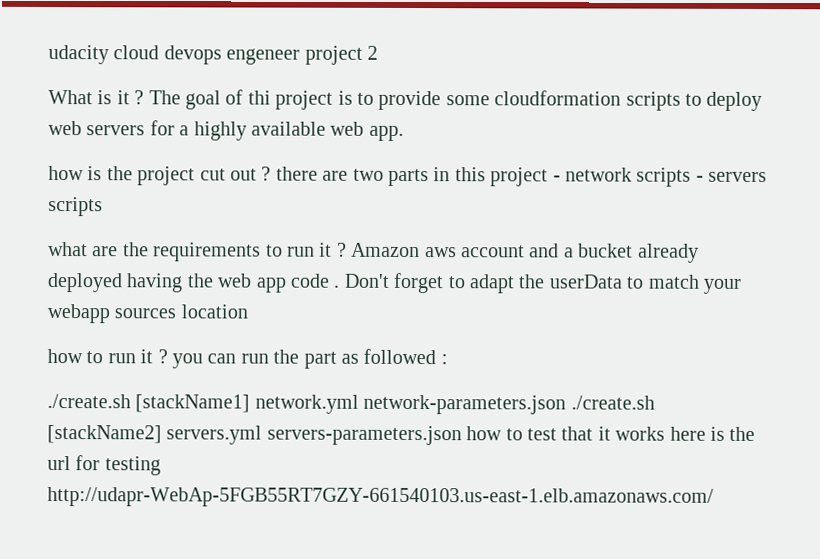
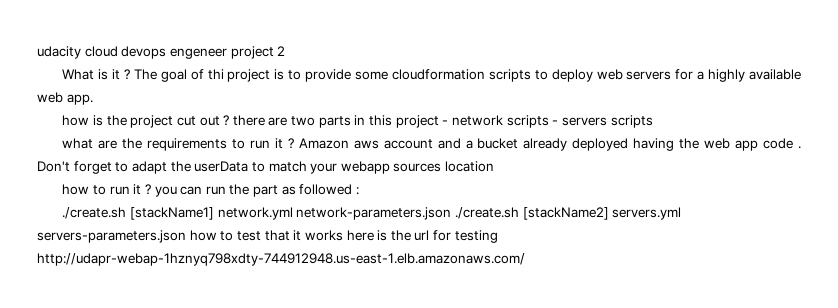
- ./create.sh [stackName1] network.yml network-parameters.json ./create.sh [stackName2] servers.yml servers-parameters.json how to test that it works here is the url for testing http://udapr-WebAp-5FGB55RT7GZY-661540103.us-east-1.elb.amazonaws.com/
+ ./create.sh [stackName1] network.yml network-parameters.json ./create.sh [stackName2] servers.yml servers-parameters.json how to test that it works here is the url for testing http://udapr-webap-1hznyq798xdty-744912948.us-east-1.elb.amazonaws.com/

